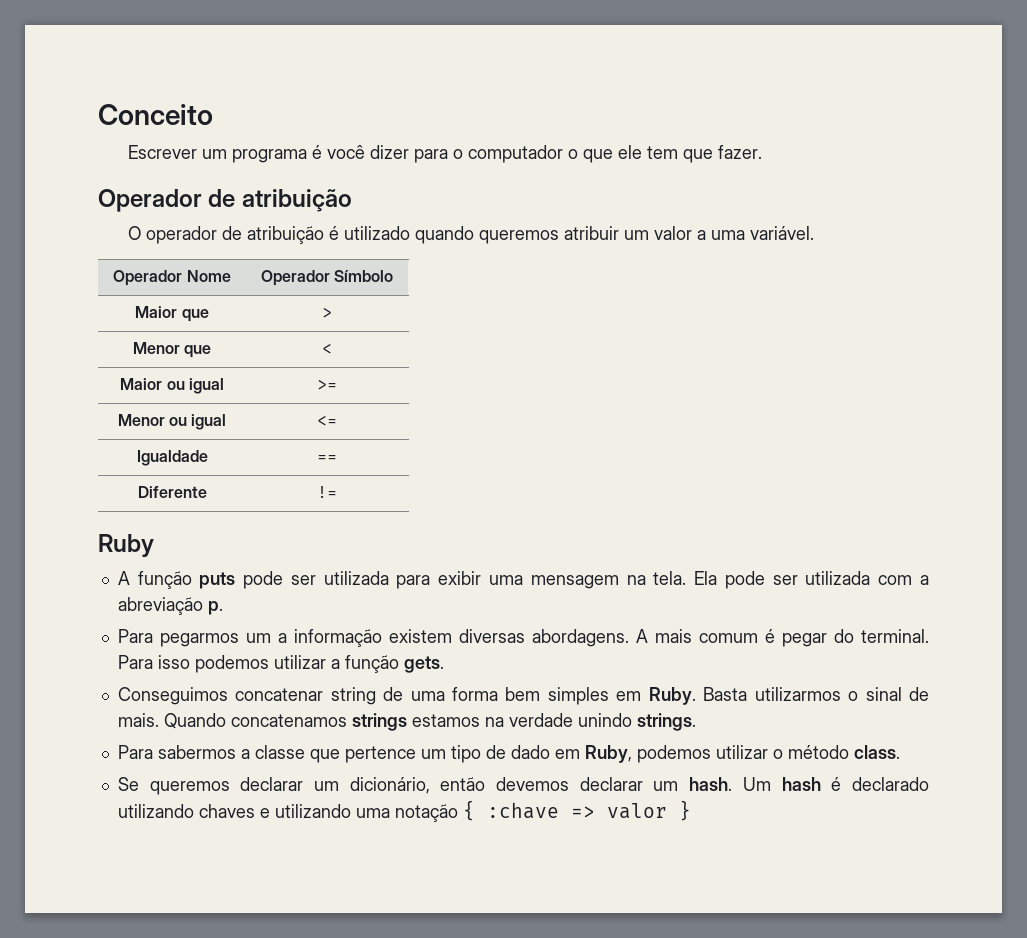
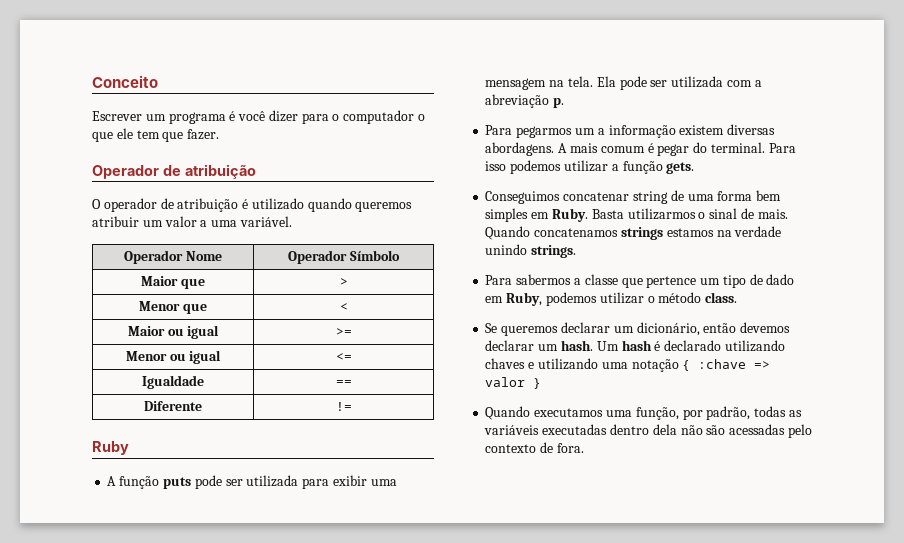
+ Quando executamos uma função, por padrão, todas as variáveis executadas dentro dela não são acessadas pelo contexto de fora.

